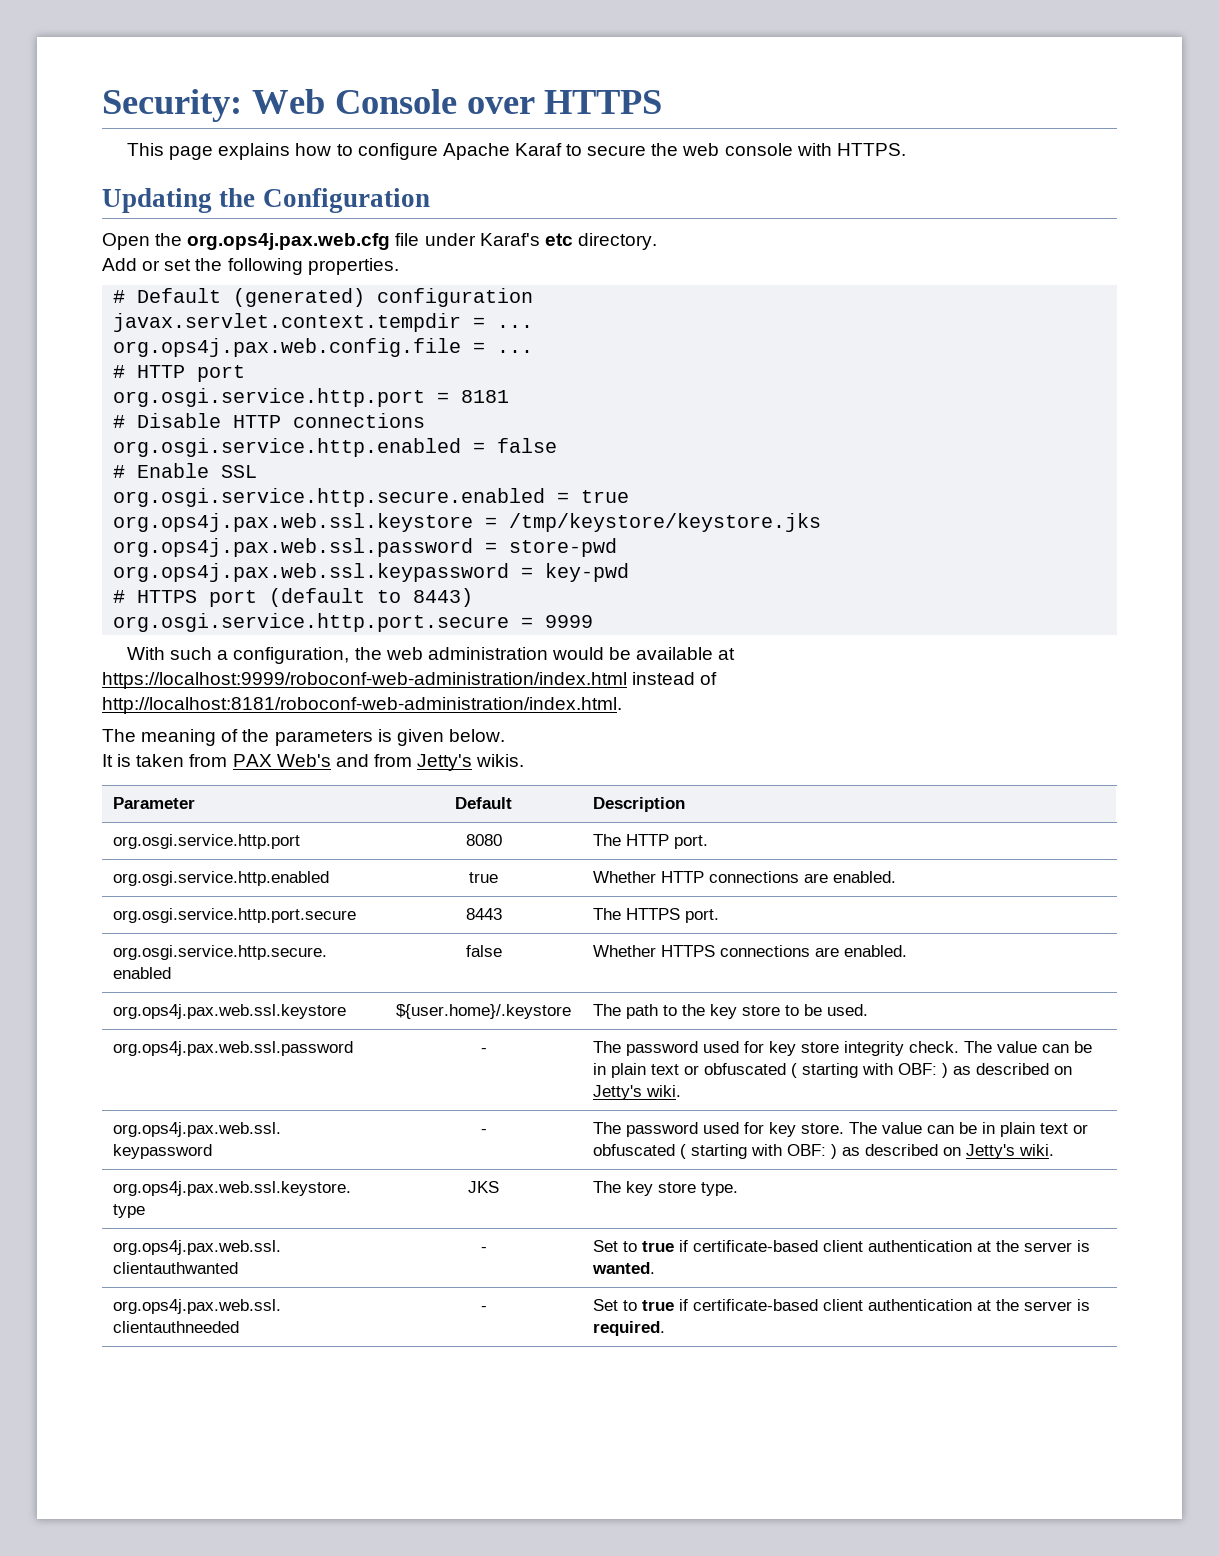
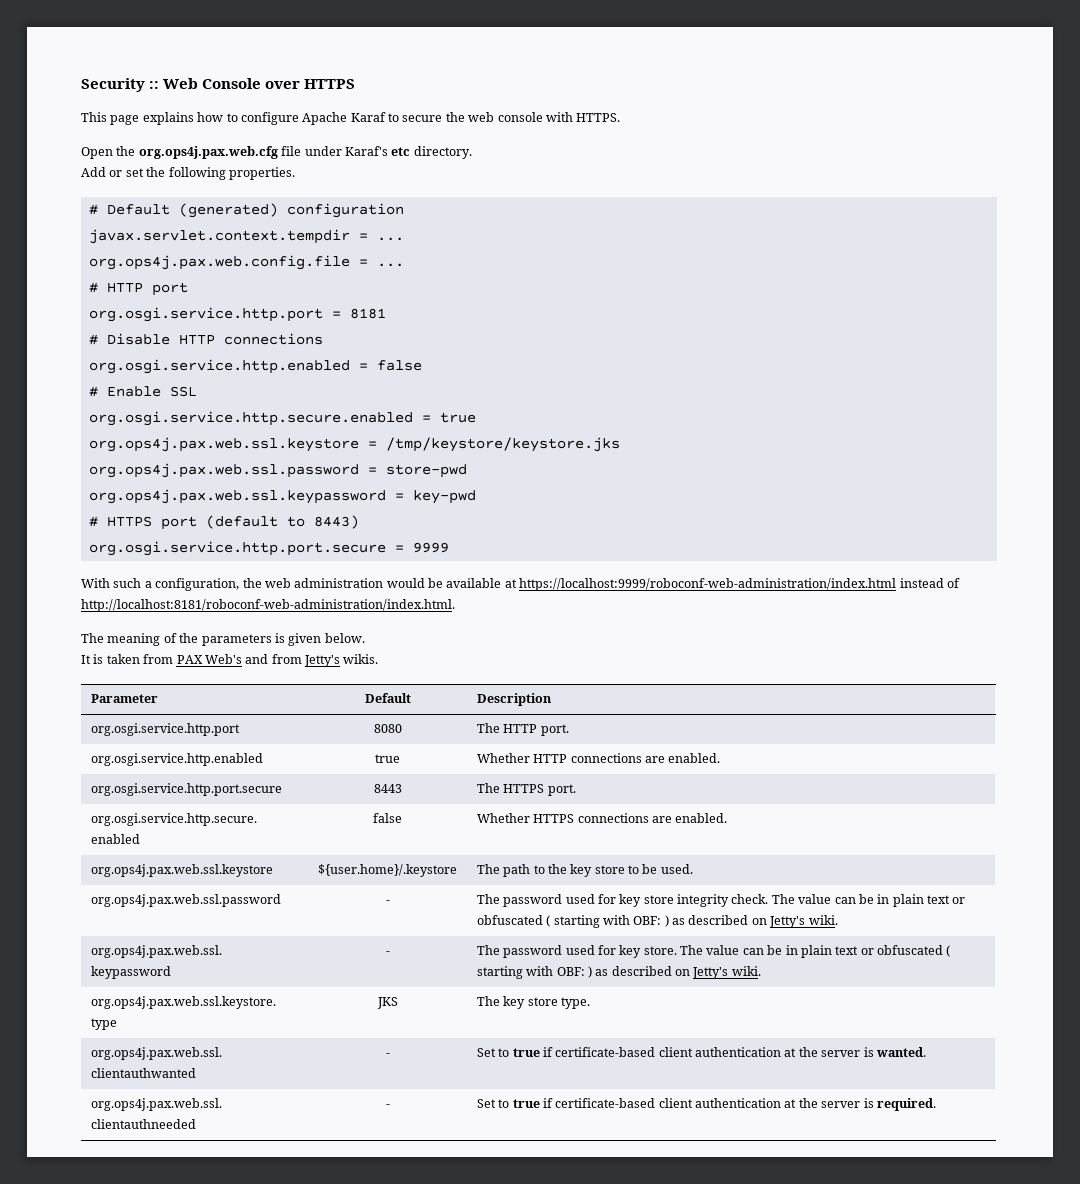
- Security: Web Console over HTTPS
+ Security :: Web Console over HTTPS
- Updating the Configuration

